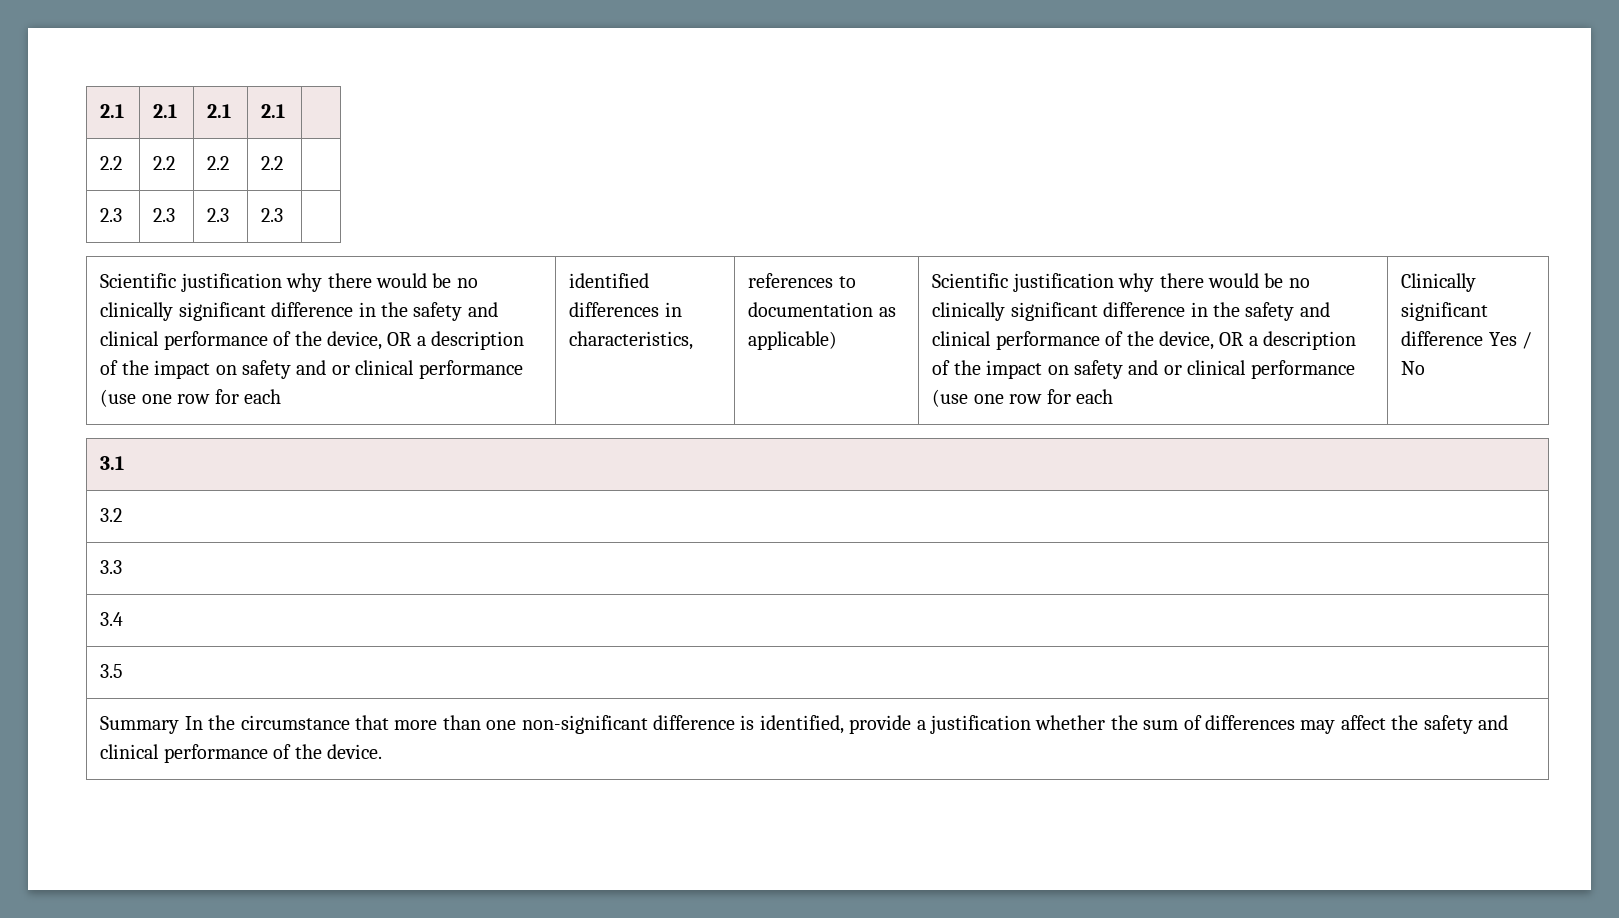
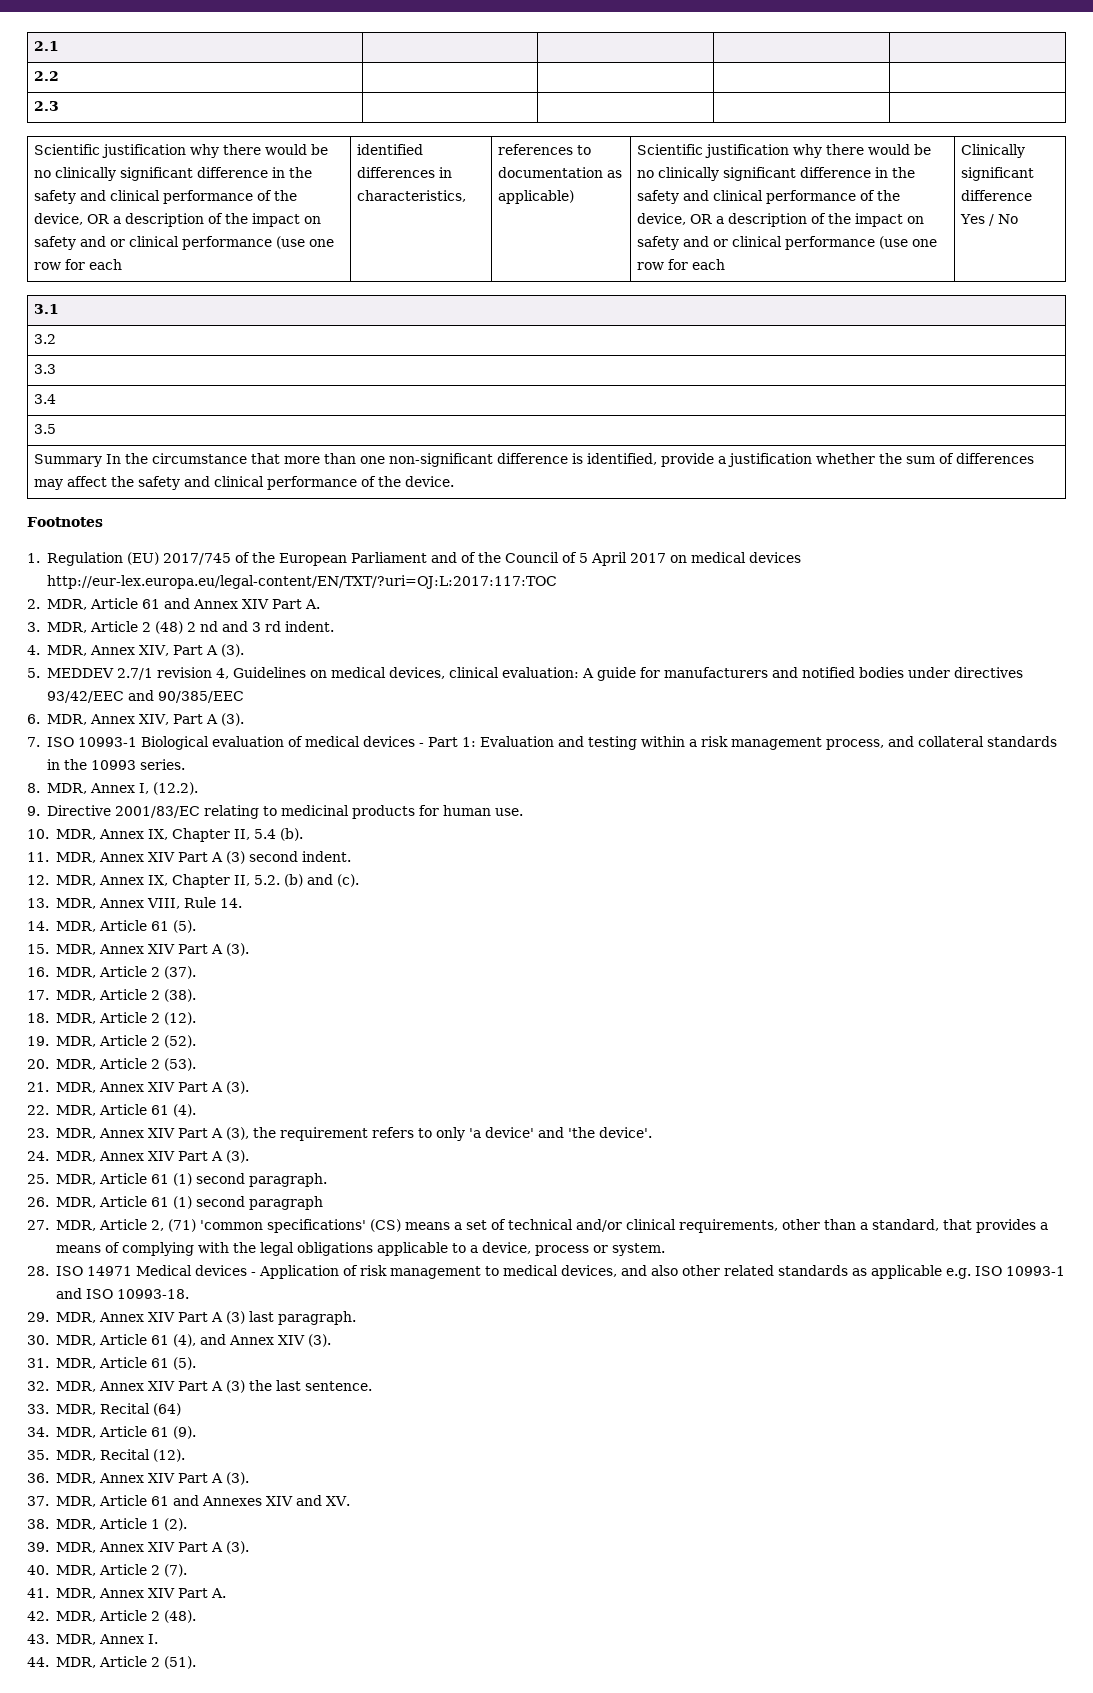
- 2.1 | 2.1 | 2.1 | 2.1 |
- 2.2 | 2.2 | 2.2 | 2.2 |
- 2.3 | 2.3 | 2.3 | 2.3 |
+ 2.1 | | | |
+ 2.2 | | | |
+ 2.3 | | | |
+ Footnotes
+ 1. Regulation (EU) 2017/745 of the European Parliament and of the Council of 5 April 2017 on medical devices http://eur-lex.europa.eu/legal-content/EN/TXT/?uri=OJ:L:2017:117:TOC
+ 2. MDR, Article 61 and Annex XIV Part A.
+ 3. MDR, Article 2 (48) 2 nd and 3 rd indent.
+ 4. MDR, Annex XIV, Part A (3).
+ 5. MEDDEV 2.7/1 revision 4, Guidelines on medical devices, clinical evaluation: A guide for manufacturers and notified bodies under directives 93/42/EEC and 90/385/EEC
+ 6. MDR, Annex XIV, Part A (3).
+ 7. ISO 10993-1 Biological evaluation of medical devices - Part 1: Evaluation and testing within a risk management process, and collateral standards in the 10993 series.
+ 8. MDR, Annex I, (12.2).
+ 9. Directive 2001/83/EC relating to medicinal products for human use.
+ 10. MDR, Annex IX, Chapter II, 5.4 (b).
+ 11. MDR, Annex XIV Part A (3) second indent.
+ 12. MDR, Annex IX, Chapter II, 5.2. (b) and (c).
+ 13. MDR, Annex VIII, Rule 14.
+ 14. MDR, Article 61 (5).
+ 15. MDR, Annex XIV Part A (3).
+ 16. MDR, Article 2 (37).
+ 17. MDR, Article 2 (38).
+ 18. MDR, Article 2 (12).
+ 19. MDR, Article 2 (52).
+ 20. MDR, Article 2 (53).
+ 21. MDR, Annex XIV Part A (3).
+ 22. MDR, Article 61 (4).
+ 23. MDR, Annex XIV Part A (3), the requirement refers to only 'a device' and 'the device'.
+ 24. MDR, Annex XIV Part A (3).
+ 25. MDR, Article 61 (1) second paragraph.
+ 26. MDR, Article 61 (1) second paragraph
+ 27. MDR, Article 2, (71) 'common specifications' (CS) means a set of technical and/or clinical requirements, other than a standard, that provides a means of complying with the legal obligations applicable to a device, process or system.
+ 28. ISO 14971 Medical devices - Application of risk management to medical devices, and also other related standards as applicable e.g. ISO 10993-1 and ISO 10993-18.
+ 29. MDR, Annex XIV Part A (3) last paragraph.
+ 30. MDR, Article 61 (4), and Annex XIV (3).
+ 31. MDR, Article 61 (5).
+ 32. MDR, Annex XIV Part A (3) the last sentence.
+ 33. MDR, Recital (64)
+ 34. MDR, Article 61 (9).
+ 35. MDR, Recital (12).
+ 36. MDR, Annex XIV Part A (3).
+ 37. MDR, Article 61 and Annexes XIV and XV.
+ 38. MDR, Article 1 (2).
+ 39. MDR, Annex XIV Part A (3).
+ 40. MDR, Article 2 (7).
+ 41. MDR, Annex XIV Part A.
+ 42. MDR, Article 2 (48).
+ 43. MDR, Annex I.
+ 44. MDR, Article 2 (51).

